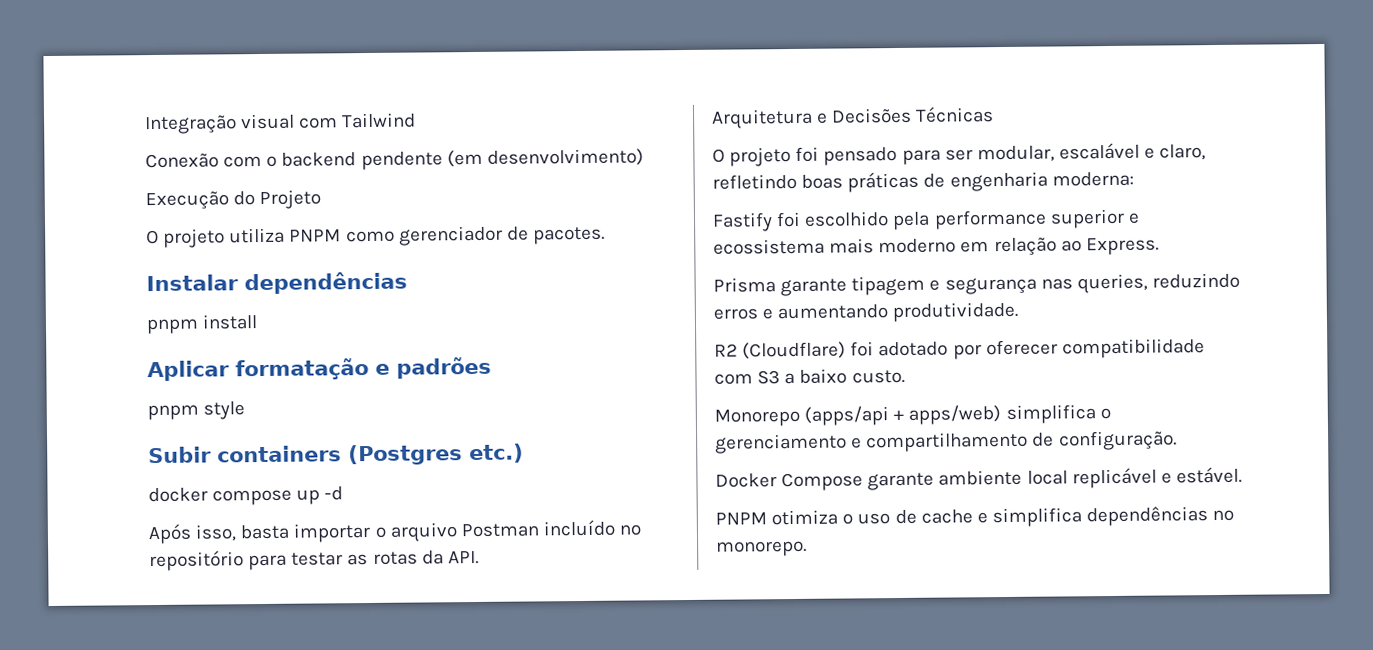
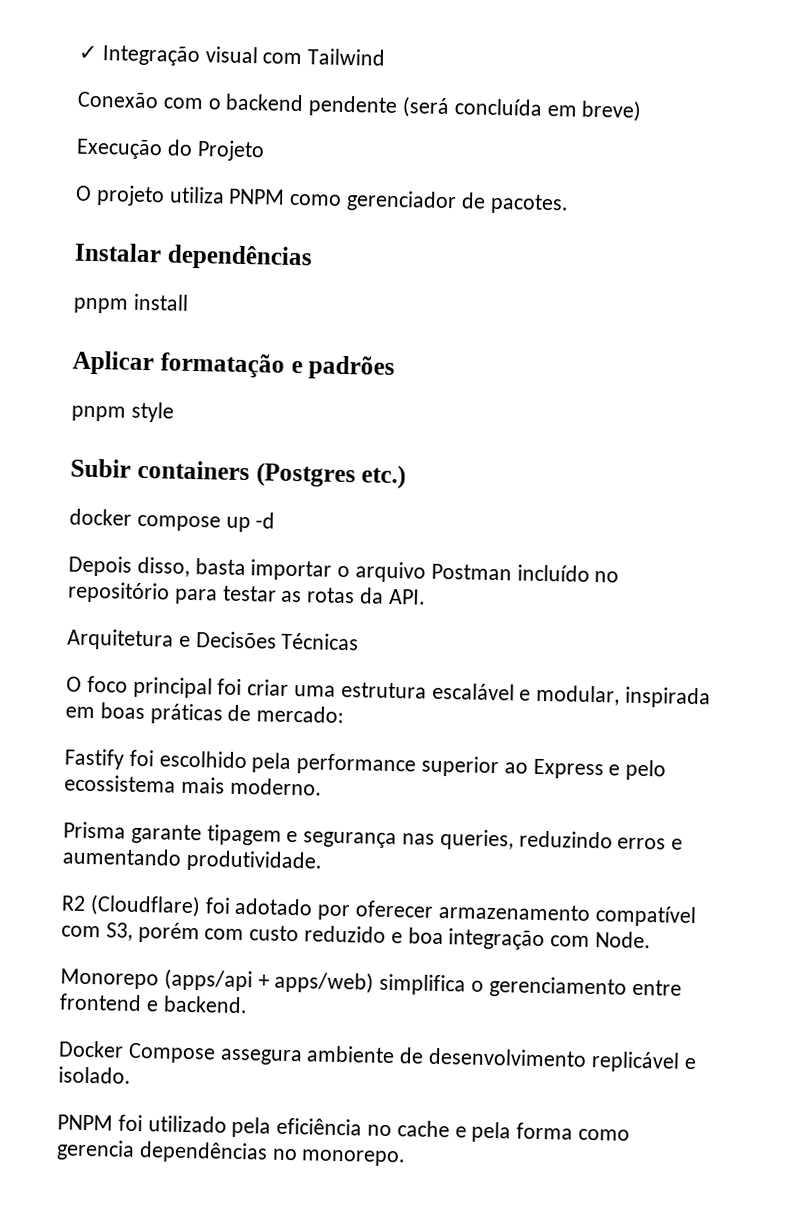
- Integração visual com Tailwind
+ ✓ Integração visual com Tailwind
- Conexão com o backend pendente (em desenvolvimento)
+ Conexão com o backend pendente (será concluída em breve)
- Após isso, basta importar o arquivo Postman incluído no repositório para testar as rotas da API.
+ Depois disso, basta importar o arquivo Postman incluído no repositório para testar as rotas da API.
- O projeto foi pensado para ser modular, escalável e claro, refletindo boas práticas de engenharia moderna:
+ O foco principal foi criar uma estrutura escalável e modular, inspirada em boas práticas de mercado:
- Fastify foi escolhido pela performance superior e ecossistema mais moderno em relação ao Express.
+ Fastify foi escolhido pela performance superior ao Express e pelo ecossistema mais moderno.
- R2 (Cloudflare) foi adotado por oferecer compatibilidade com S3 a baixo custo.
+ R2 (Cloudflare) foi adotado por oferecer armazenamento compatível com S3, porém com custo reduzido e boa integração com Node.
- Monorepo (apps/api + apps/web) simplifica o gerenciamento e compartilhamento de configuração.
- Docker Compose garante ambiente local replicável e estável.
- PNPM otimiza o uso de cache e simplifica dependências no monorepo.
+ Monorepo (apps/api + apps/web) simplifica o gerenciamento entre frontend e backend.
+ Docker Compose assegura ambiente de desenvolvimento replicável e isolado.
+ PNPM foi utilizado pela eficiência no cache e pela forma como gerencia dependências no monorepo.

